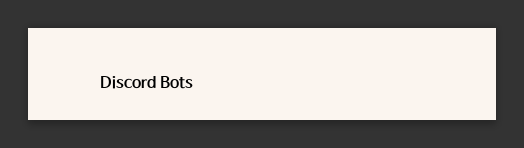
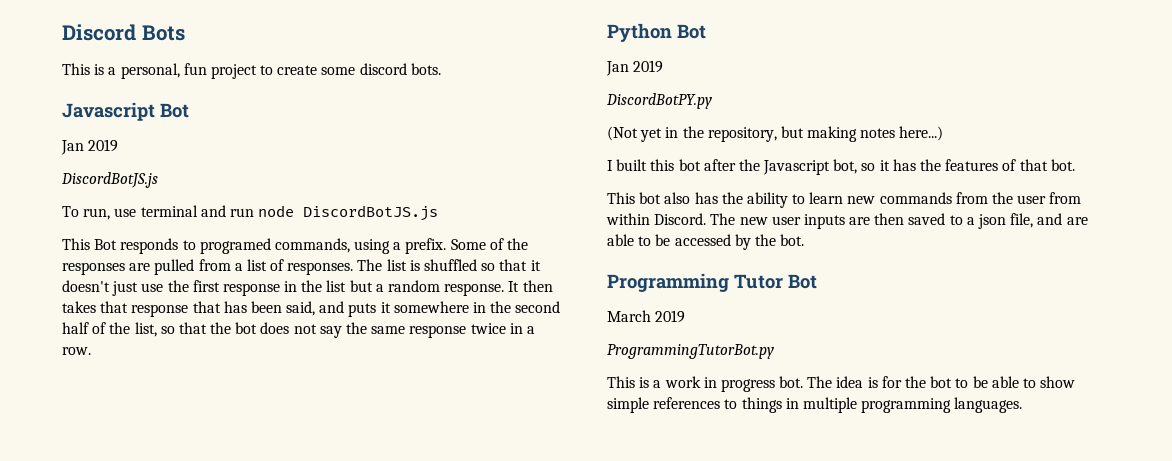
+ This is a personal, fun project to create some discord bots.
+ Javascript Bot
+ Jan 2019
+ DiscordBotJS.js
+ To run, use terminal and run node DiscordBotJS.js
+ This Bot responds to programed commands, using a prefix. Some of the responses are pulled from a list of responses. The list is shuffled so that it doesn't just use the first response in the list but a random response. It then takes that response that has been said, and puts it somewhere in the second half of the list, so that the bot does not say the same response twice in a row.
+ Python Bot
+ Jan 2019
+ DiscordBotPY.py
+ (Not yet in the repository, but making notes here...)
+ I built this bot after the Javascript bot, so it has the features of that bot.
+ This bot also has the ability to learn new commands from the user from within Discord. The new user inputs are then saved to a json file, and are able to be accessed by the bot.
+ Programming Tutor Bot
+ March 2019
+ ProgrammingTutorBot.py
+ This is a work in progress bot. The idea is for the bot to be able to show simple references to things in multiple programming languages.

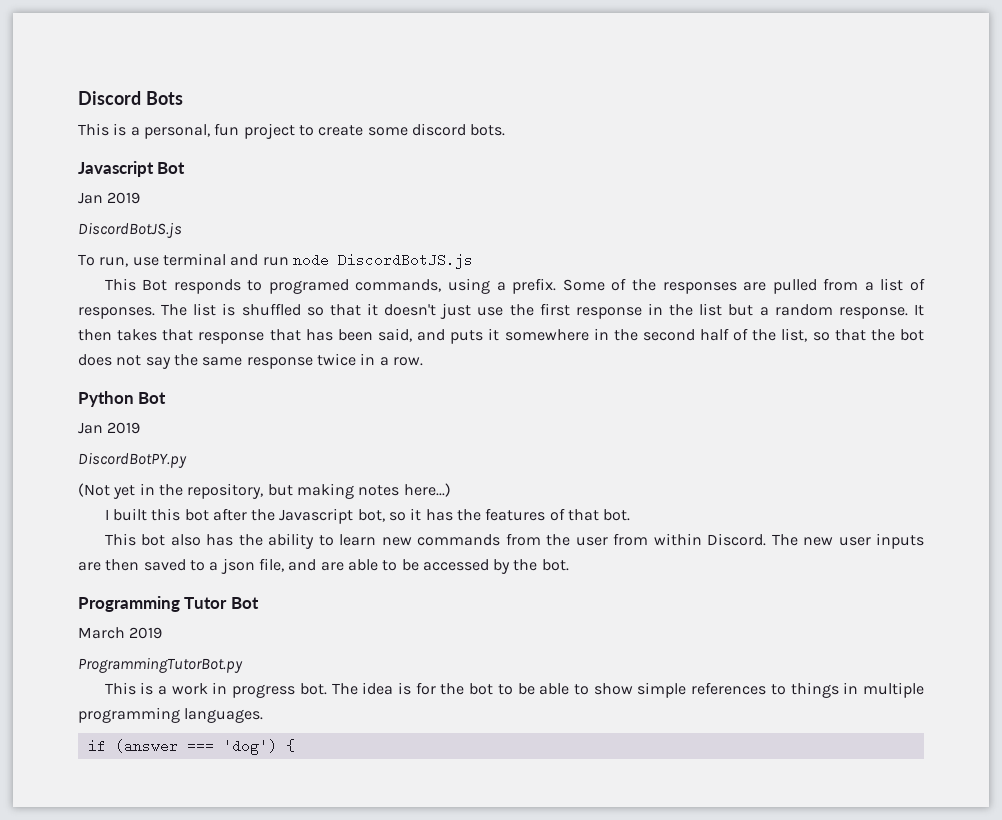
+ if (answer === 'dog') {

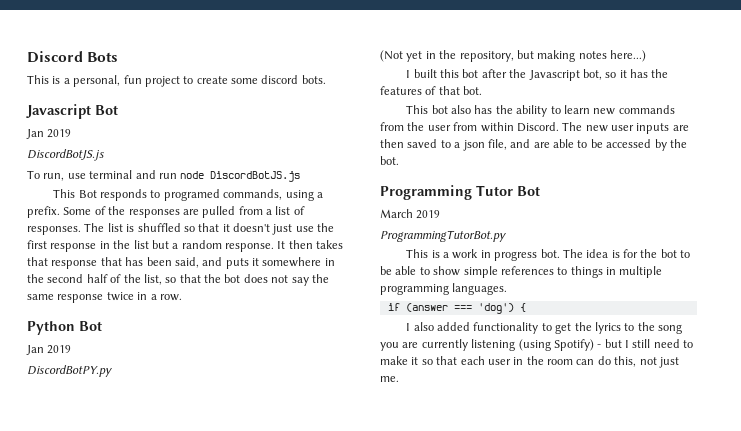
+ I also added functionality to get the lyrics to the song you are currently listening (using Spotify) - but I still need to make it so that each user in the room can do this, not just me.

